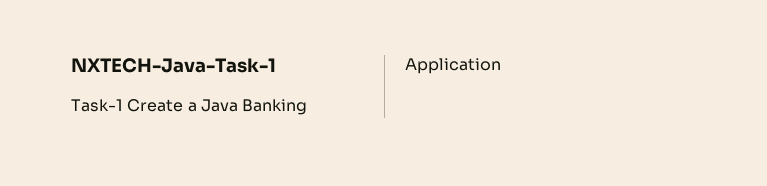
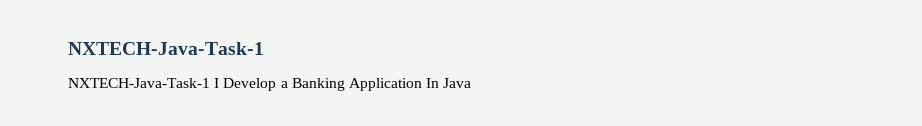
- Task-1 Create a Java Banking Application
+ NXTECH-Java-Task-1 I Develop a Banking Application In Java

